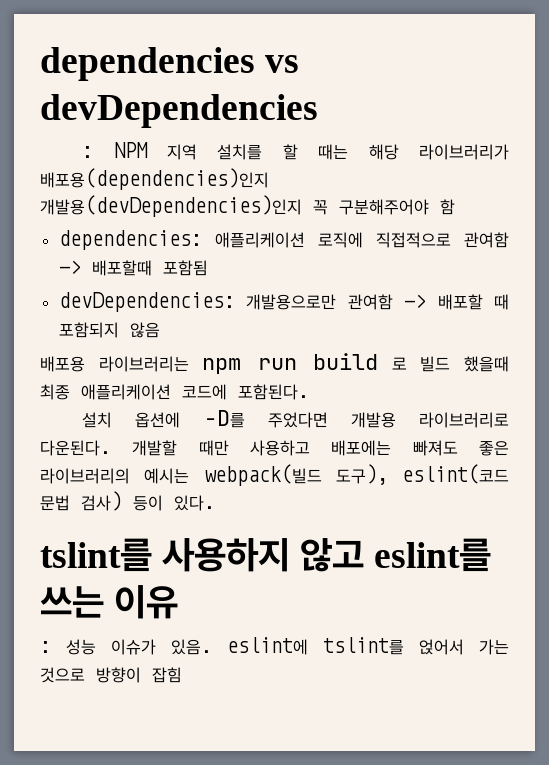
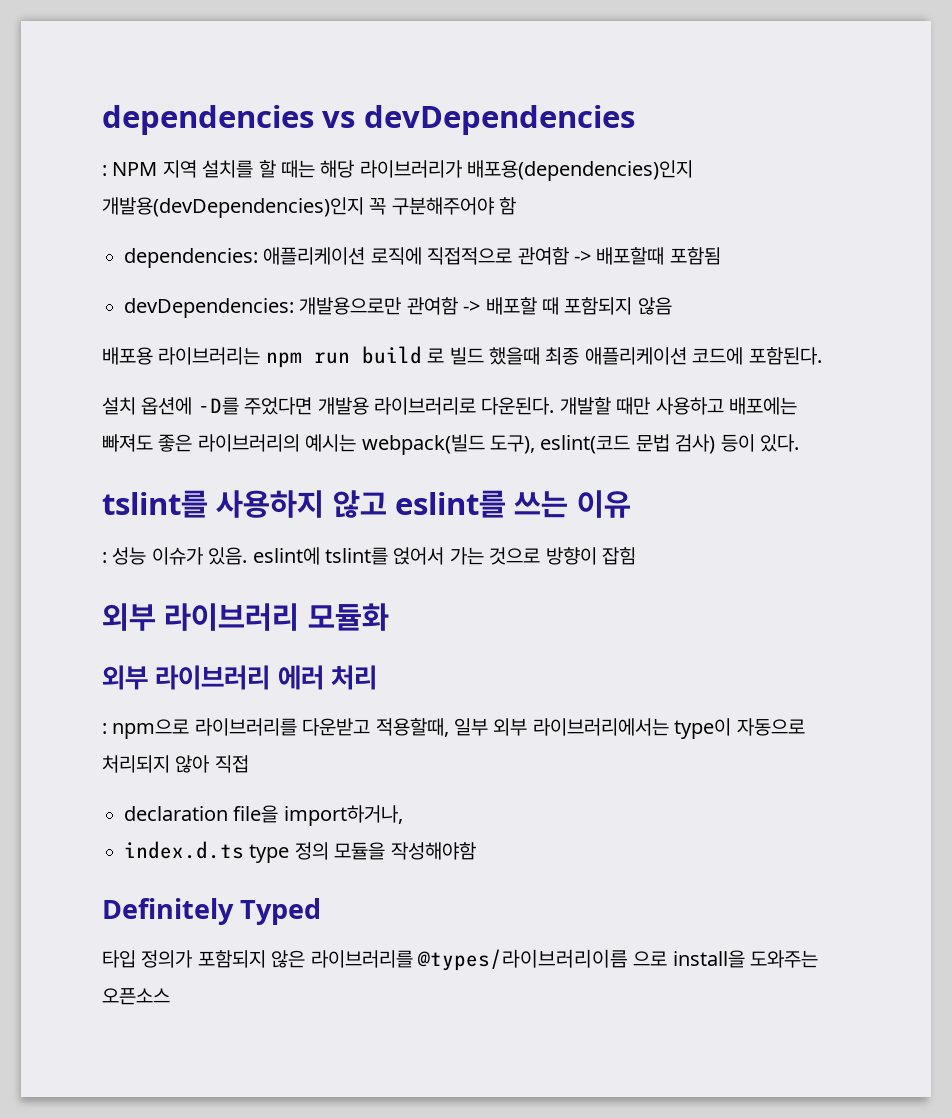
+ 외부 라이브러리 모듈화
+ 외부 라이브러리 에러 처리
+ : npm으로 라이브러리를 다운받고 적용할때, 일부 외부 라이브러리에서는 type이 자동으로 처리되지 않아 직접
+ declaration file을 import하거나,
+ index.d.ts type 정의 모듈을 작성해야함
+ Definitely Typed
+ 타입 정의가 포함되지 않은 라이브러리를 @types/라이브러리이름 으로 install을 도와주는 오픈소스

